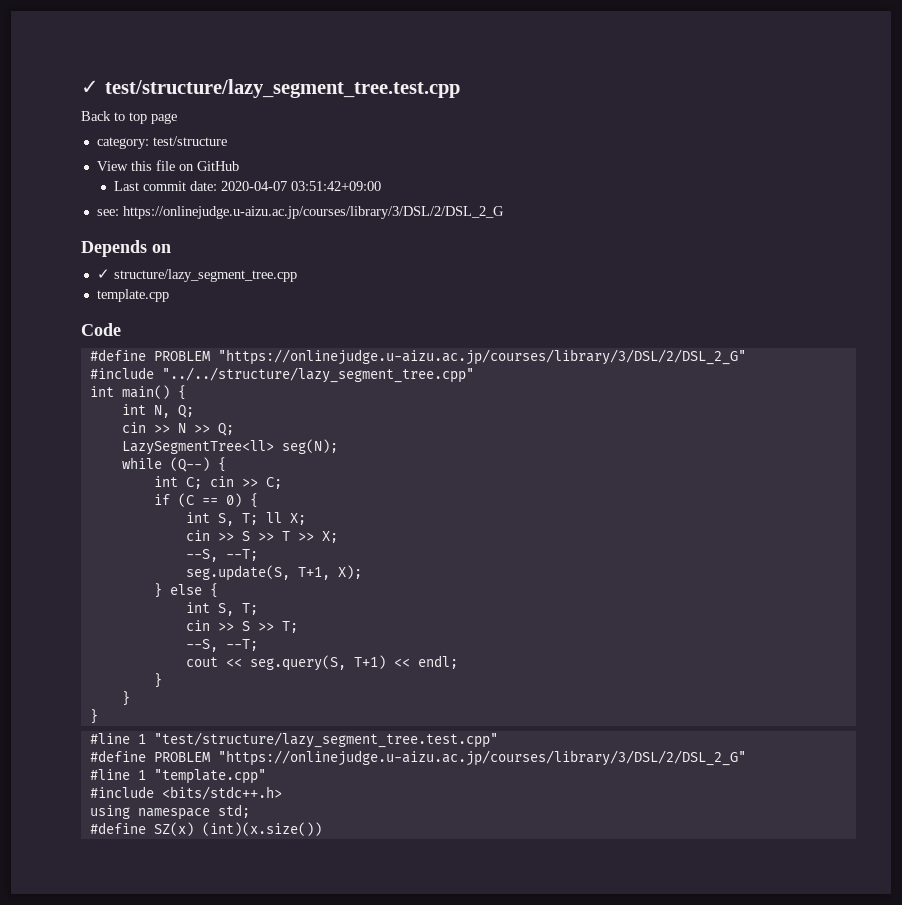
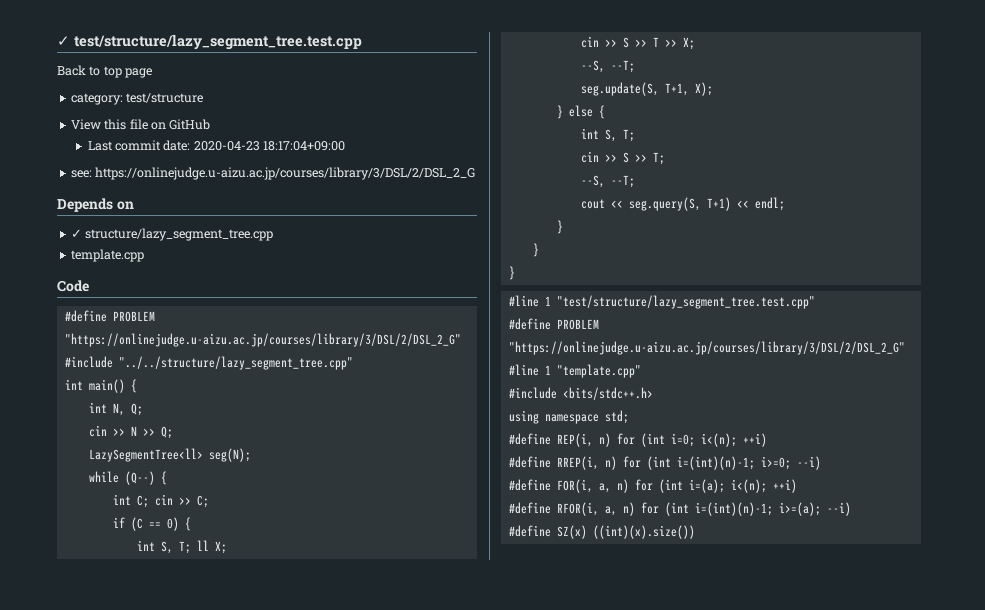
- Last commit date: 2020-04-07 03:51:42+09:00
+ Last commit date: 2020-04-23 18:17:04+09:00
+ #define REP(i, n) for (int i=0; i<(n); ++i)
+ #define RREP(i, n) for (int i=(int)(n)-1; i>=0; --i)
+ #define FOR(i, a, n) for (int i=(a); i<(n); ++i)
+ #define RFOR(i, a, n) for (int i=(int)(n)-1; i>=(a); --i)
- #define SZ(x) (int)(x.size())
+ #define SZ(x) ((int)(x).size())

